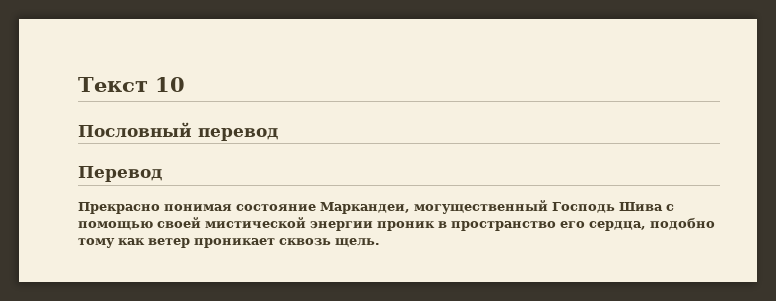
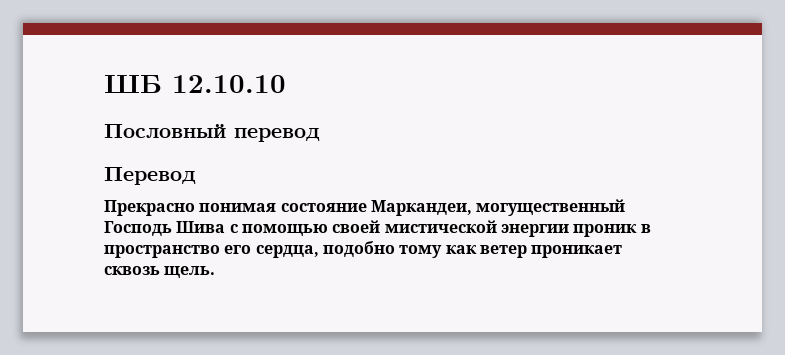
- Текст 10
+ ШБ 12.10.10

